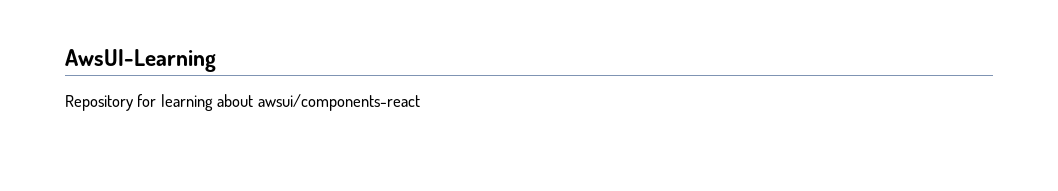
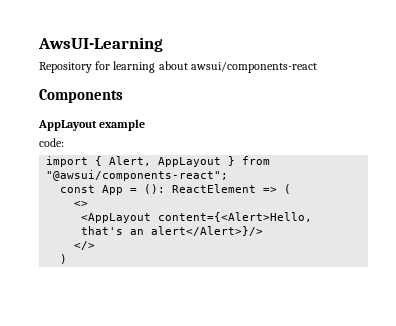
+ Components
+ AppLayout example
+ code:
+ import { Alert, AppLayout } from "@awsui/components-react";
+ const App = (): ReactElement => (
+ <>
+ <AppLayout content={<Alert>Hello, that's an alert</Alert>}/>
+ </>
+ )

